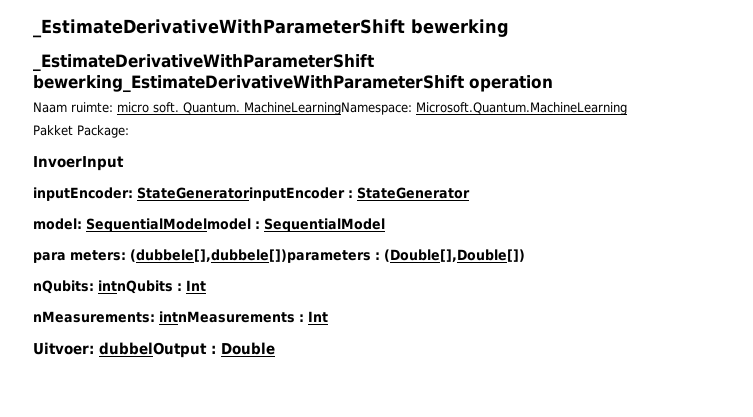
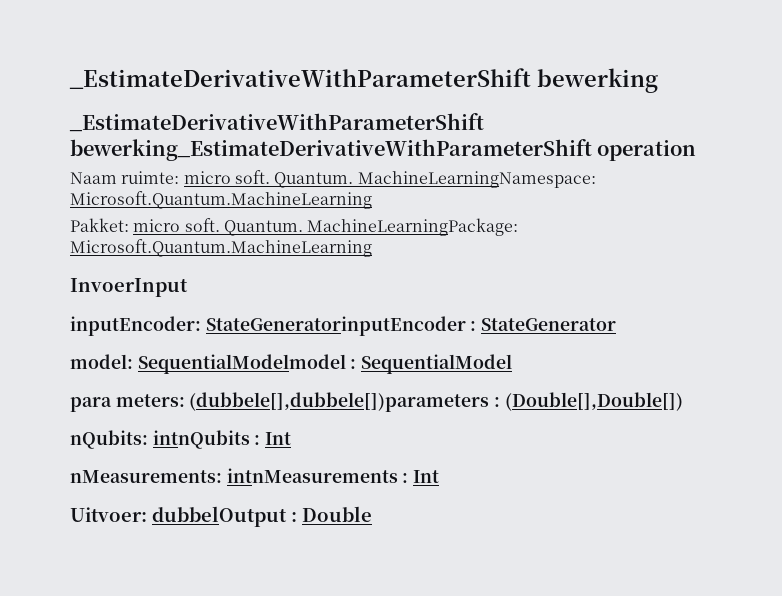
- Pakket Package:
+ Pakket: micro soft. Quantum. MachineLearningPackage: Microsoft.Quantum.MachineLearning

